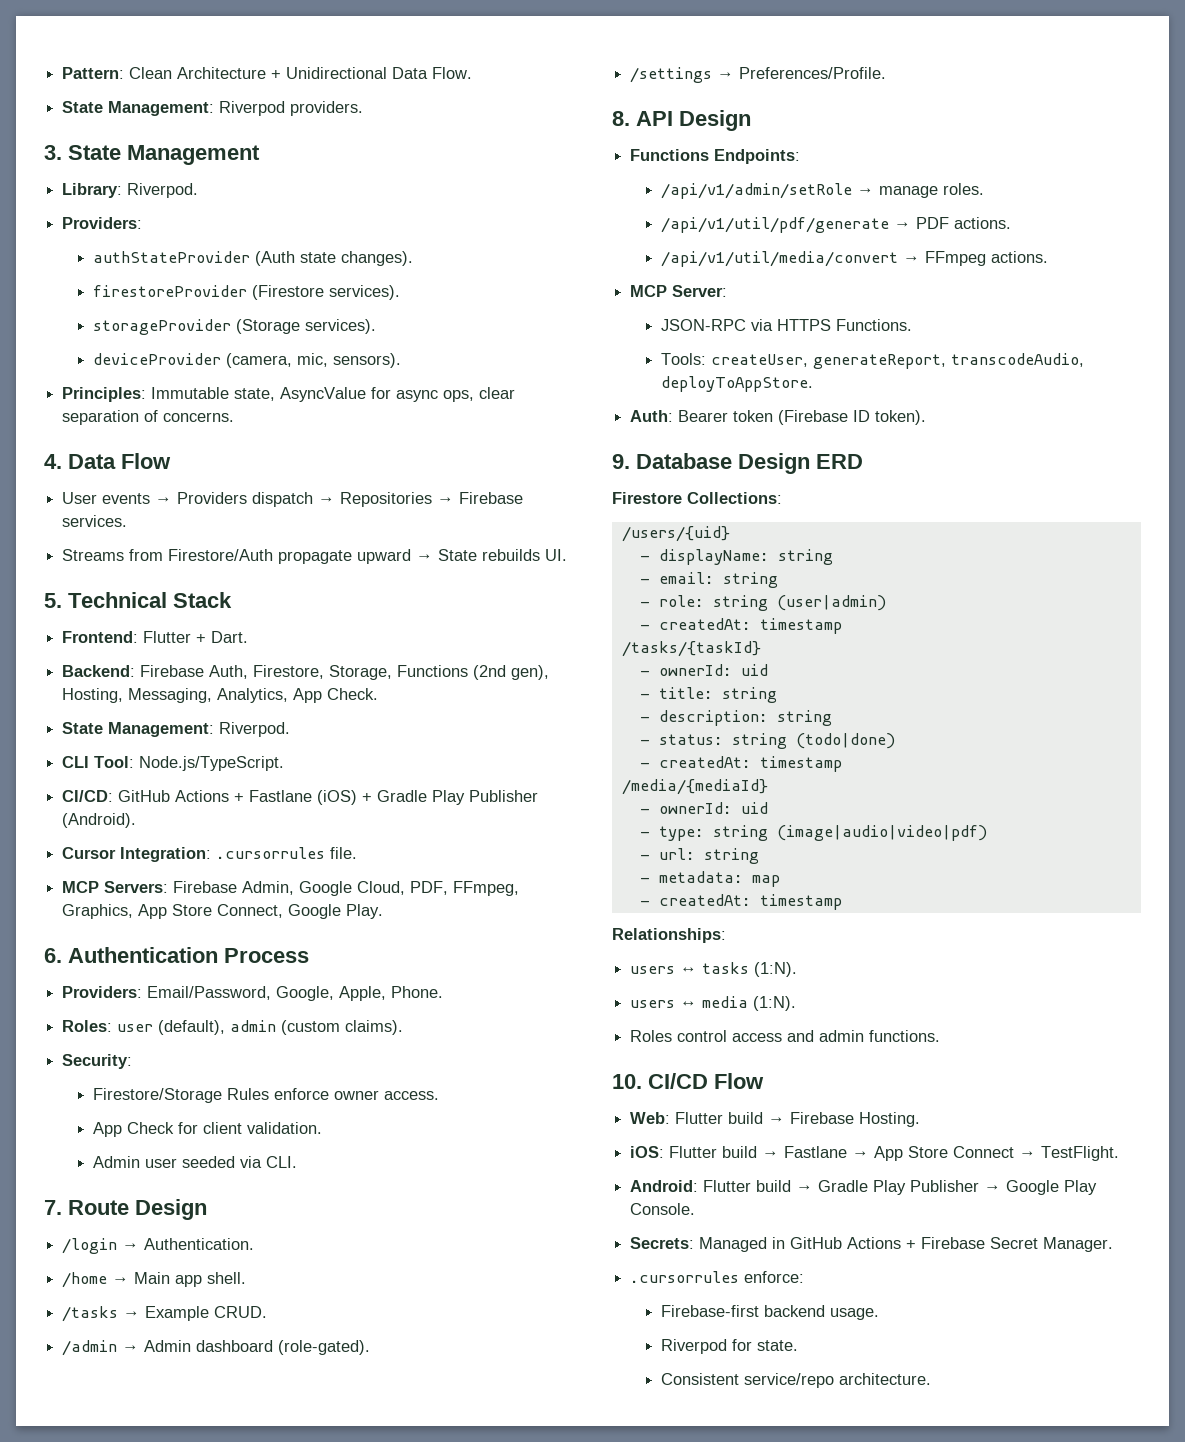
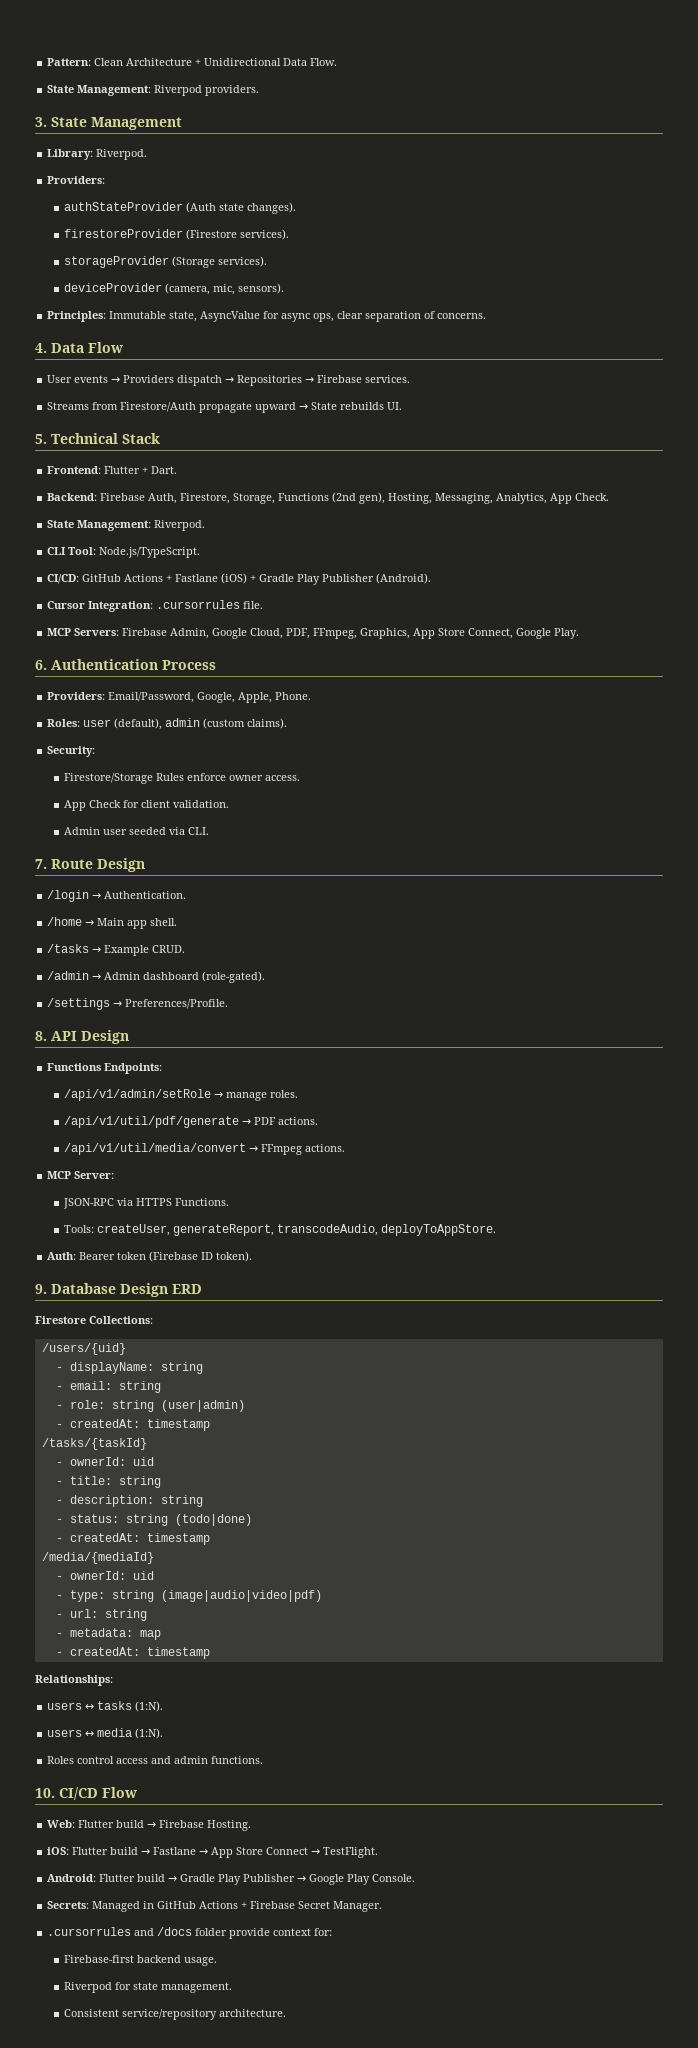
- .cursorrules enforce:
+ .cursorrules and /docs folder provide context for:
- Riverpod for state.
+ Riverpod for state management.
- Consistent service/repo architecture.
+ Consistent service/repository architecture.

